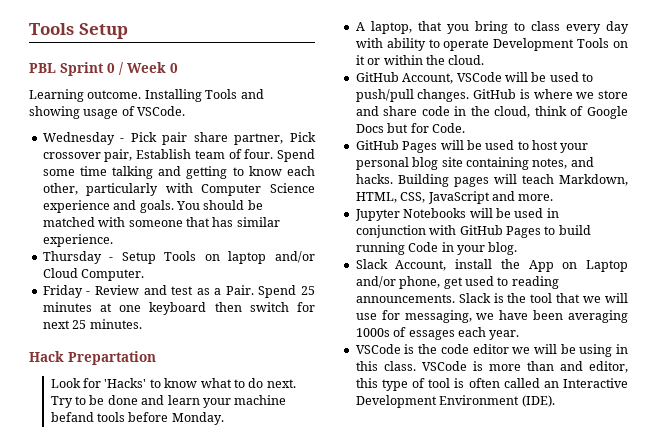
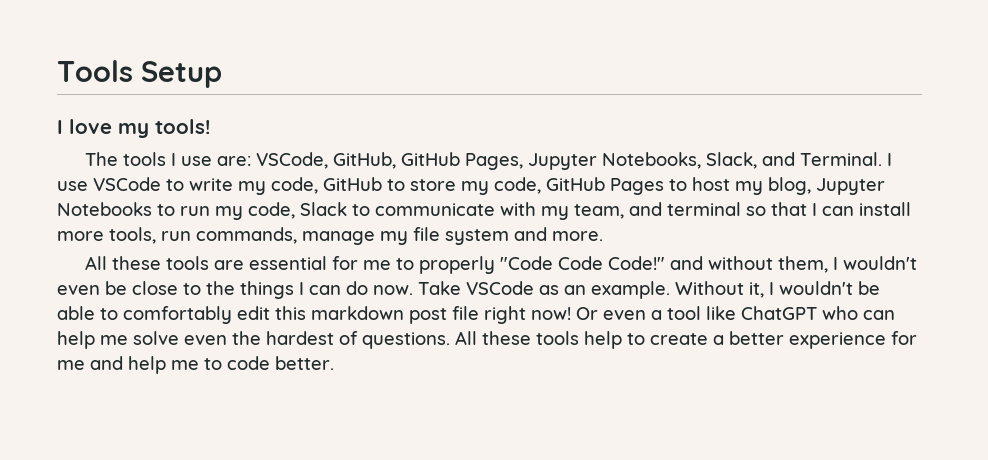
- PBL Sprint 0 / Week 0
- Learning outcome. Installing Tools and showing usage of VSCode.
- Wednesday - Pick pair share partner, Pick crossover pair, Establish team of four. Spend some time talking and getting to know each other, particularly with Computer Science experience and goals. You should be matched with someone that has similar experience.
- Thursday - Setup Tools on laptop and/or Cloud Computer.
- Friday - Review and test as a Pair. Spend 25 minutes at one keyboard then switch for next 25 minutes.
- Hack Prepartation
- Look for 'Hacks' to know what to do next. Try to be done and learn your machine befand tools before Monday.
- A laptop, that you bring to class every day with ability to operate Development Tools on it or within the cloud.
- GitHub Account, VSCode will be used to push/pull changes. GitHub is where we store and share code in the cloud, think of Google Docs but for Code.
- GitHub Pages will be used to host your personal blog site containing notes, and hacks. Building pages will teach Markdown, HTML, CSS, JavaScript and more.
- Jupyter Notebooks will be used in conjunction with GitHub Pages to build running Code in your blog.
- Slack Account, install the App on Laptop and/or phone, get used to reading announcements. Slack is the tool that we will use for messaging, we have been averaging 1000s of essages each year.
- VSCode is the code editor we will be using in this class. VSCode is more than and editor, this type of tool is often called an Interactive Development Environment (IDE).
+ I love my tools!
+ The tools I use are: VSCode, GitHub, GitHub Pages, Jupyter Notebooks, Slack, and Terminal. I use VSCode to write my code, GitHub to store my code, GitHub Pages to host my blog, Jupyter Notebooks to run my code, Slack to communicate with my team, and terminal so that I can install more tools, run commands, manage my file system and more.
+ All these tools are essential for me to properly "Code Code Code!" and without them, I wouldn't even be close to the things I can do now. Take VSCode as an example. Without it, I wouldn't be able to comfortably edit this markdown post file right now! Or even a tool like ChatGPT who can help me solve even the hardest of questions. All these tools help to create a better experience for me and help me to code better.

